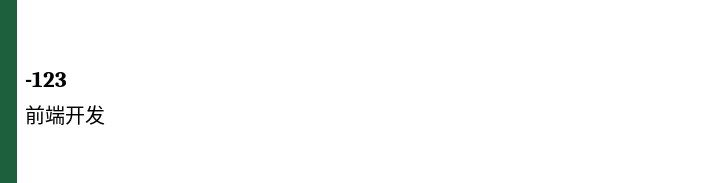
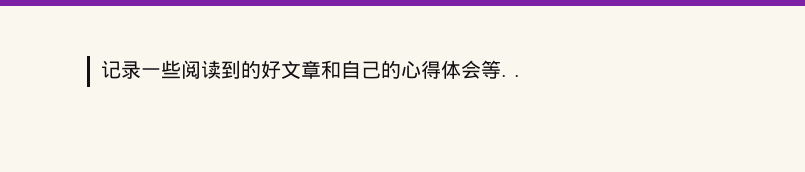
- -123
- 前端开发
+ 记录一些阅读到的好文章和自己的心得体会等. .

